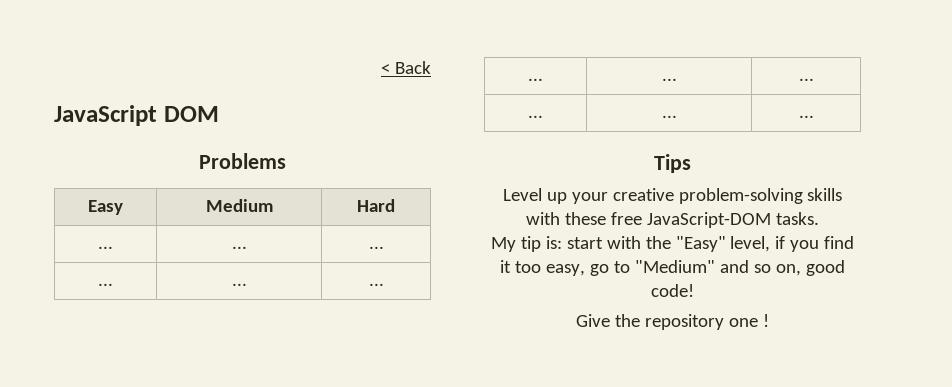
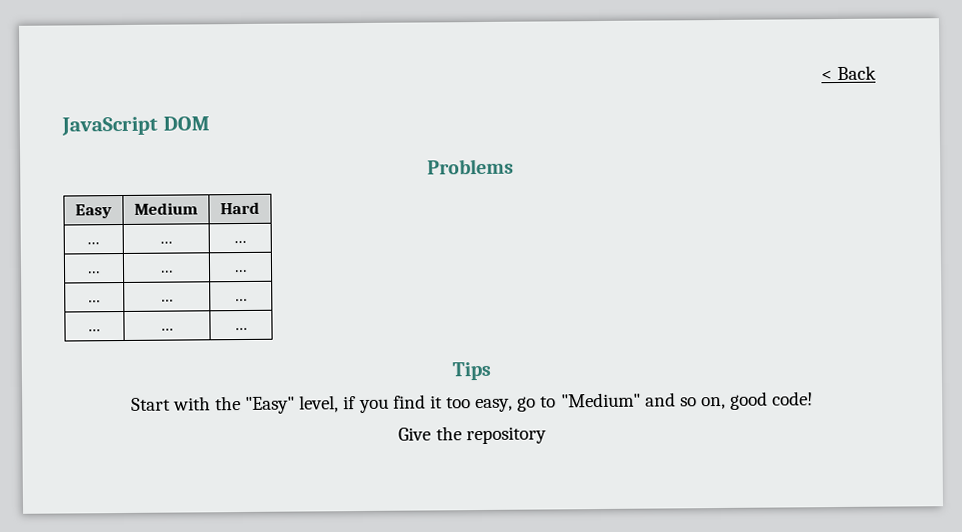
- Level up your creative problem-solving skills with these free JavaScript-DOM tasks.
- My tip is: start with the "Easy" level, if you find it too easy, go to "Medium" and so on, good code!
+ Start with the "Easy" level, if you find it too easy, go to "Medium" and so on, good code!
- Give the repository one !
+ Give the repository

